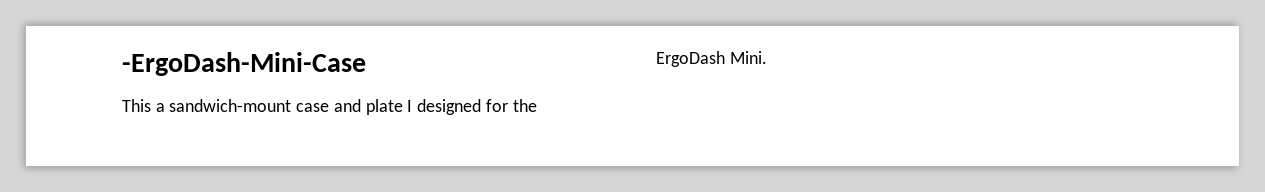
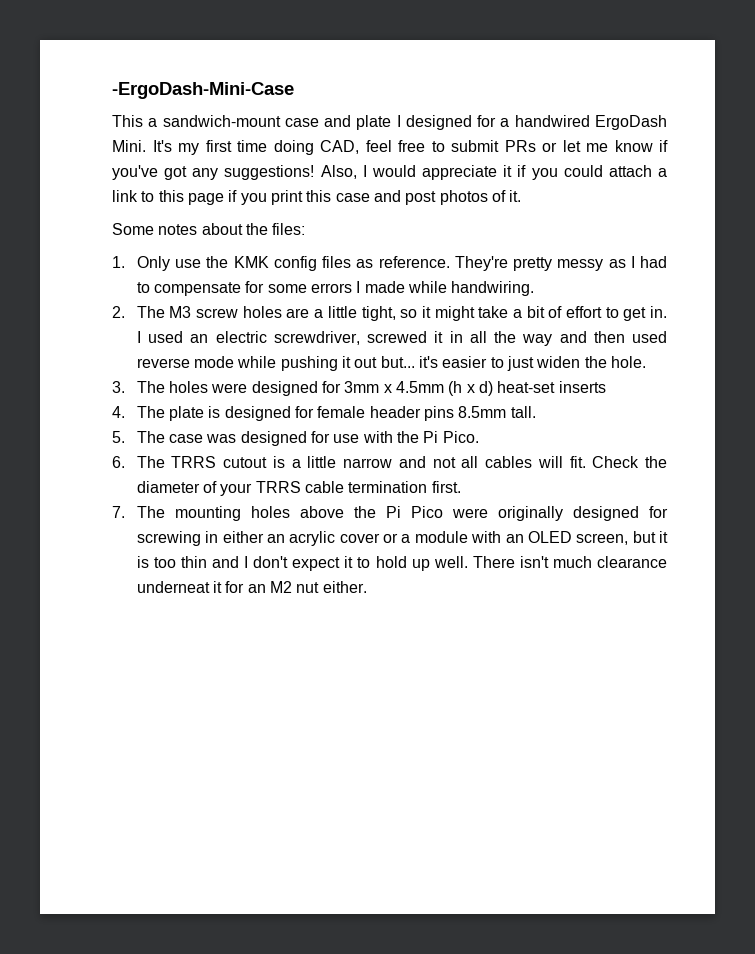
- This a sandwich-mount case and plate I designed for the ErgoDash Mini.
+ This a sandwich-mount case and plate I designed for a handwired ErgoDash Mini. It's my first time doing CAD, feel free to submit PRs or let me know if you've got any suggestions! Also, I would appreciate it if you could attach a link to this page if you print this case and post photos of it.
+ Some notes about the files:
+ 1. Only use the KMK config files as reference. They're pretty messy as I had to compensate for some errors I made while handwiring.
+ 2. The M3 screw holes are a little tight, so it might take a bit of effort to get in. I used an electric screwdriver, screwed it in all the way and then used reverse mode while pushing it out but... it's easier to just widen the hole.
+ 3. The holes were designed for 3mm x 4.5mm (h x d) heat-set inserts
+ 4. The plate is designed for female header pins 8.5mm tall.
+ 5. The case was designed for use with the Pi Pico.
+ 6. The TRRS cutout is a little narrow and not all cables will fit. Check the diameter of your TRRS cable termination first.
+ 7. The mounting holes above the Pi Pico were originally designed for screwing in either an acrylic cover or a module with an OLED screen, but it is too thin and I don't expect it to hold up well. There isn't much clearance underneat it for an M2 nut either.

